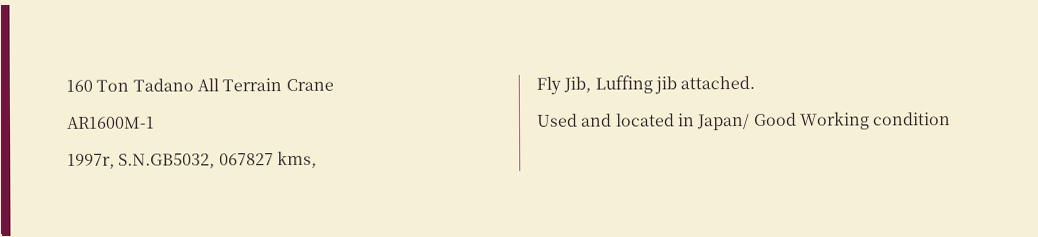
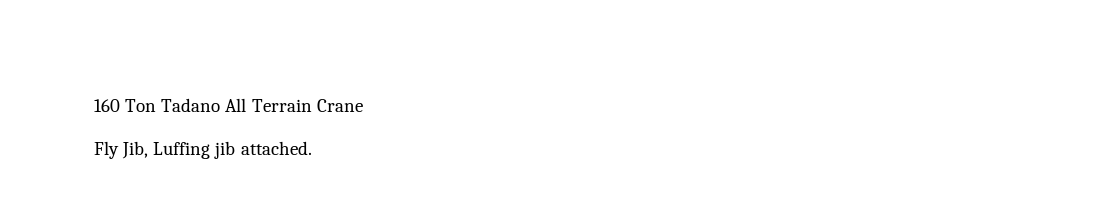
- AR1600M-1
- 1997r, S.N.GB5032, 067827 kms,
- Used and located in Japan/ Good Working condition

